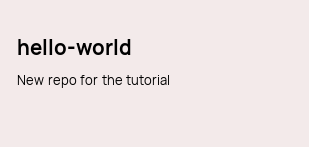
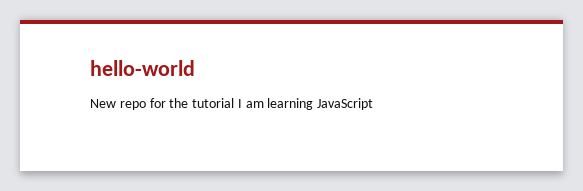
- New repo for the tutorial
+ New repo for the tutorial I am learning JavaScript

